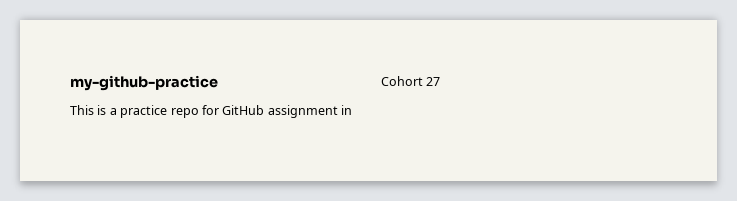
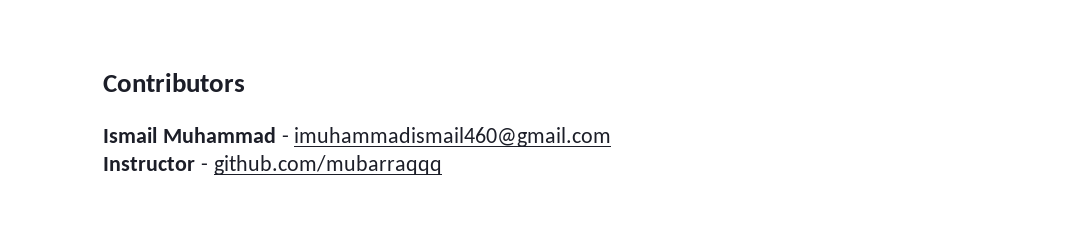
- my-github-practice
- This is a practice repo for GitHub assignment in Cohort 27
+ Contributors
+ Ismail Muhammad - imuhammadismail460@gmail.com
+ Instructor - github.com/mubarraqqq

